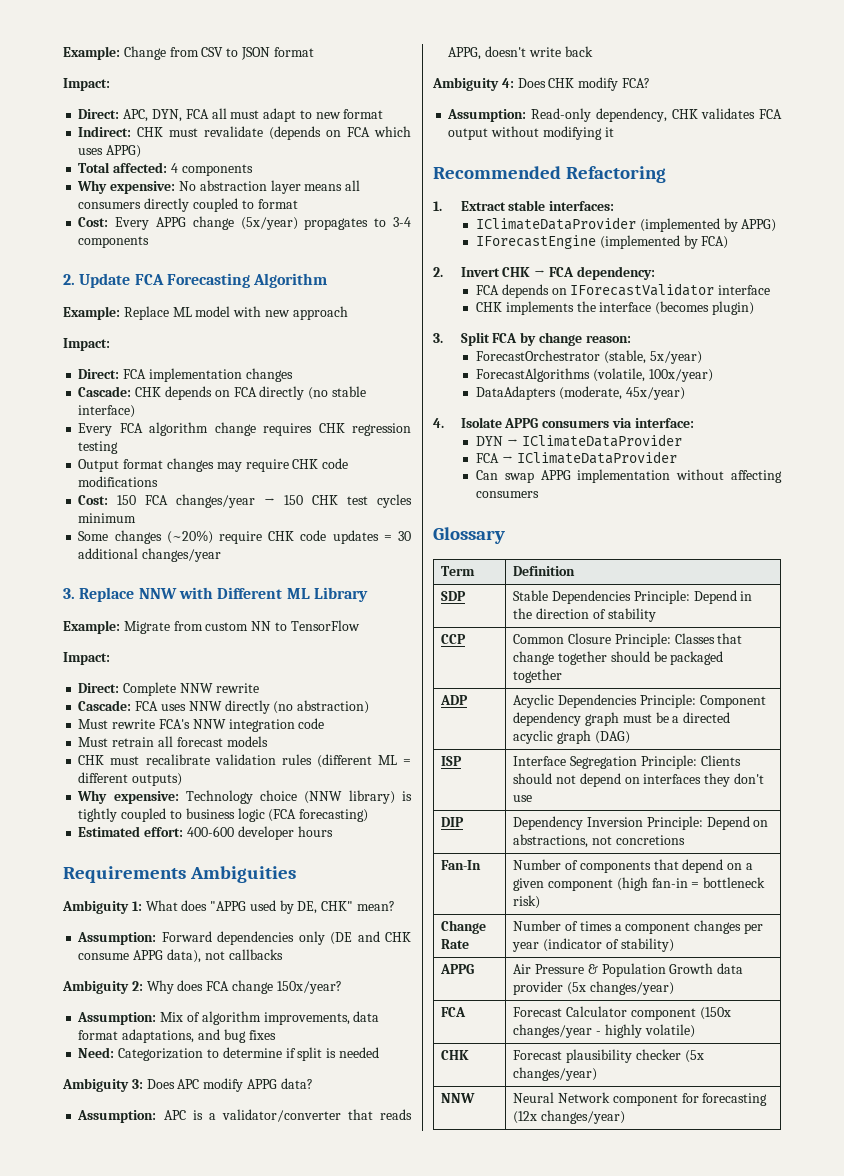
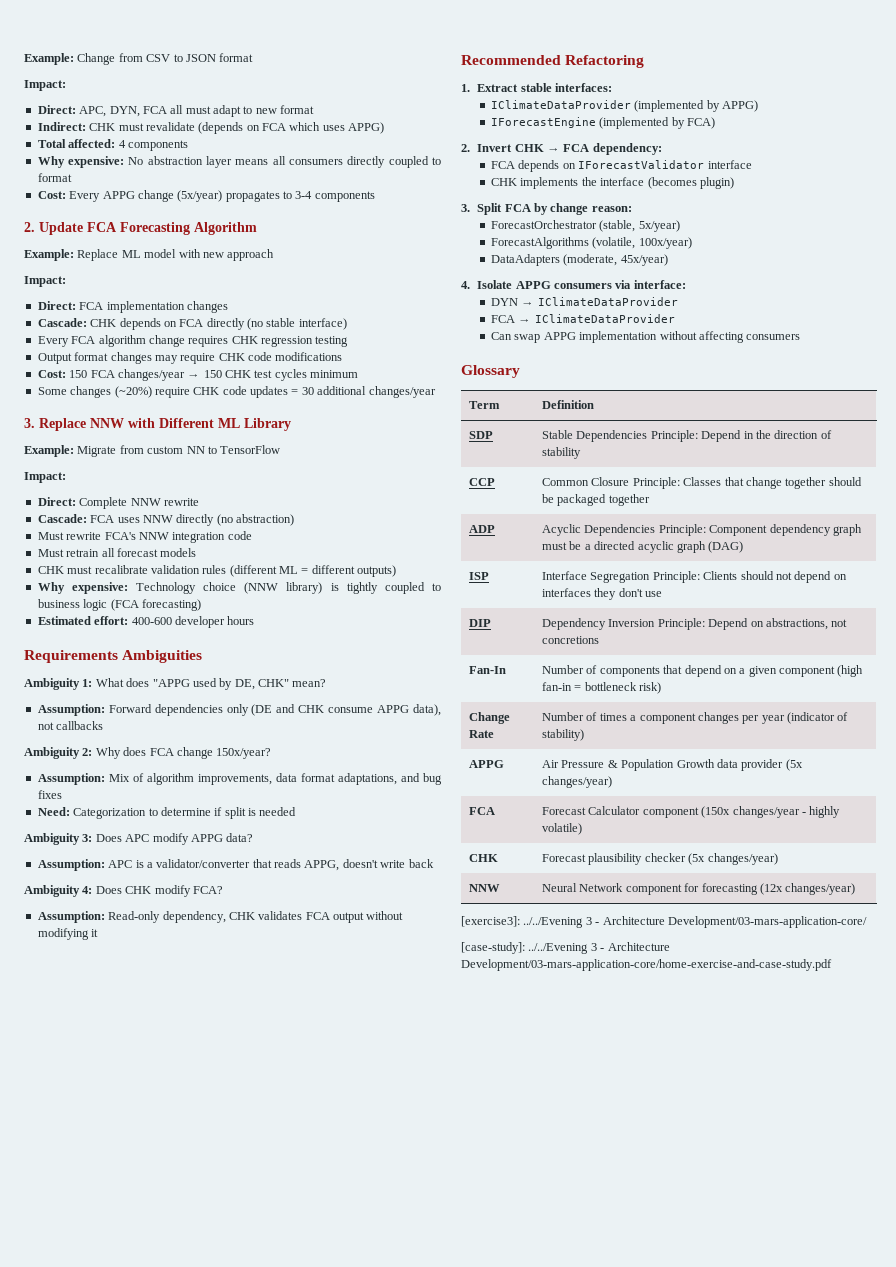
+ [exercise3]: ../../Evening 3 - Architecture Development/03-mars-application-core/
+ [case-study]: ../../Evening 3 - Architecture Development/03-mars-application-core/home-exercise-and-case-study.pdf

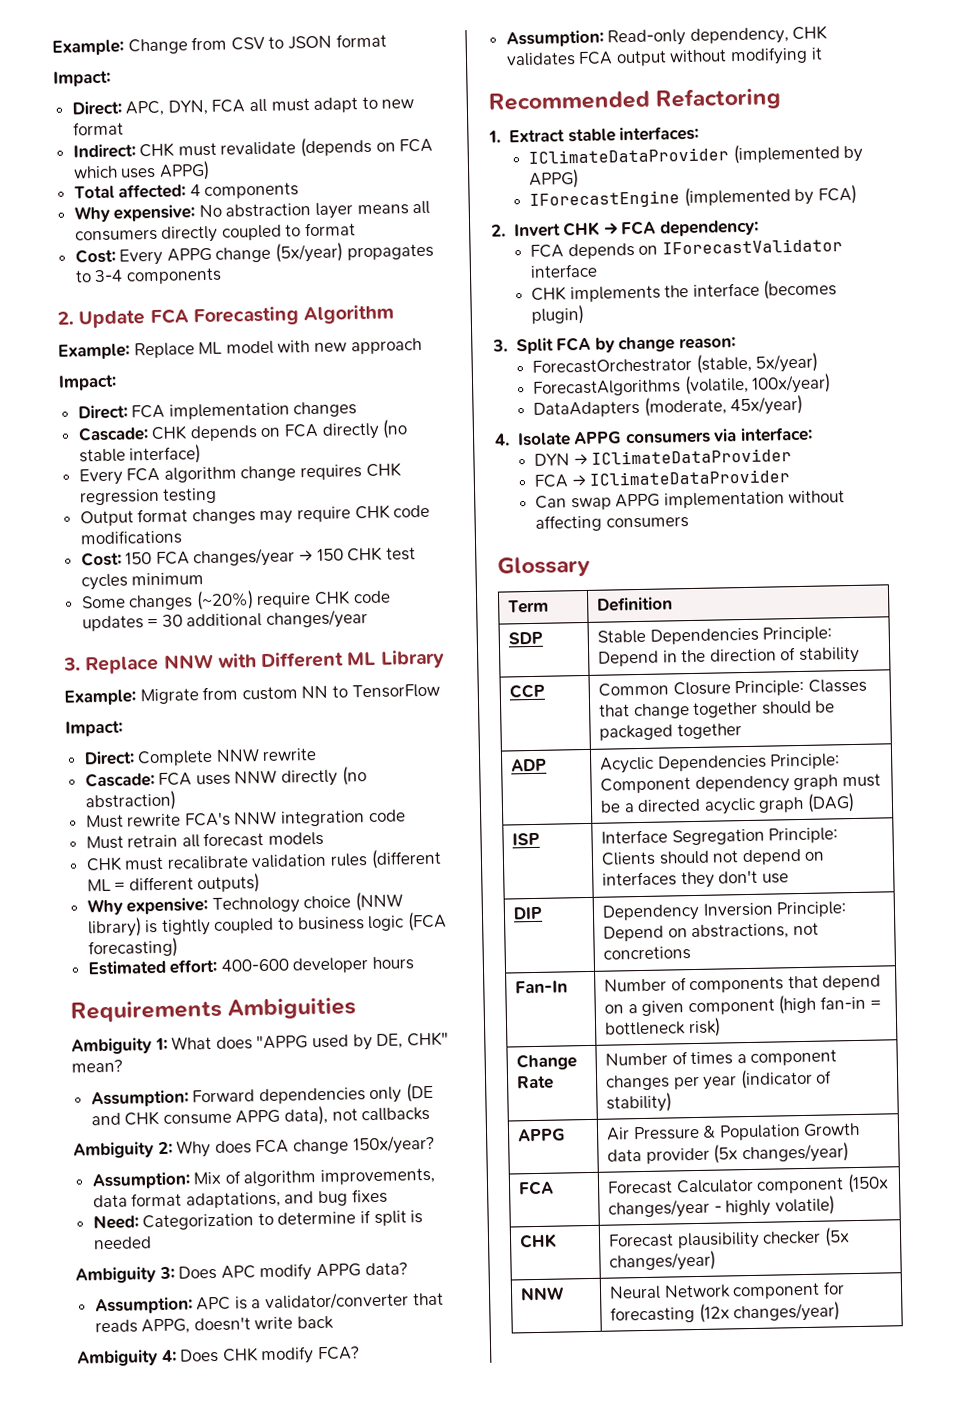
- [exercise3]: ../../Evening 3 - Architecture Development/03-mars-application-core/
- [case-study]: ../../Evening 3 - Architecture Development/03-mars-application-core/home-exercise-and-case-study.pdf

